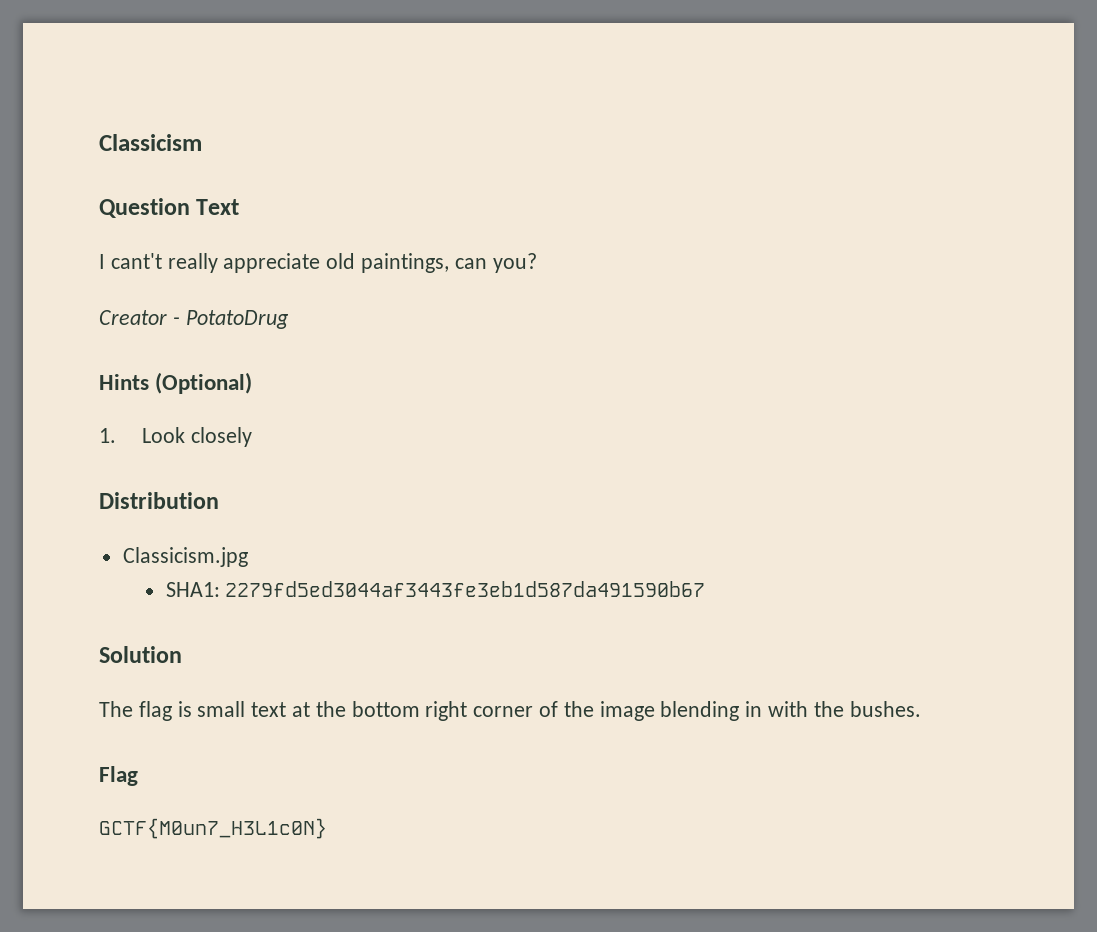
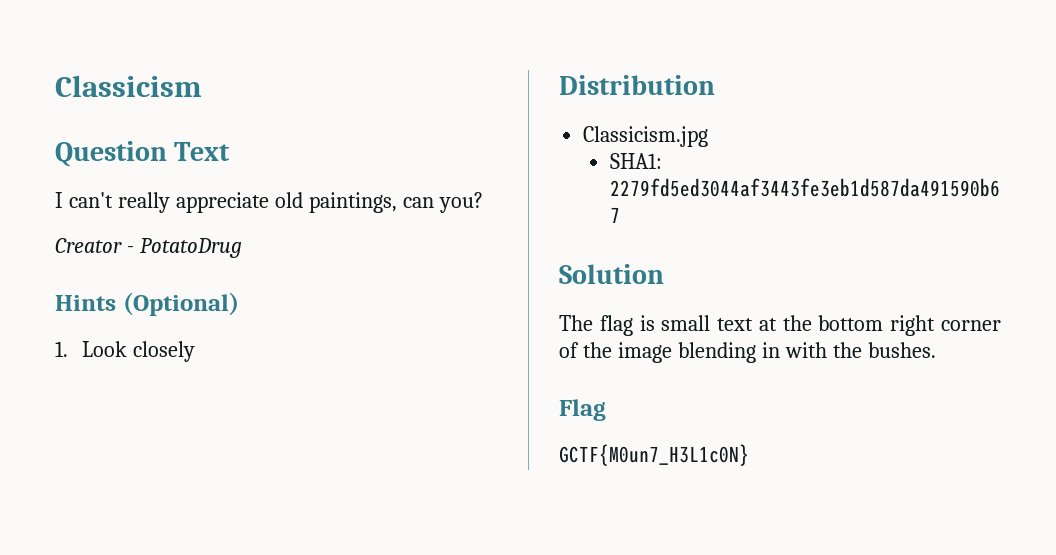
- I cant't really appreciate old paintings, can you?
+ I can't really appreciate old paintings, can you?

